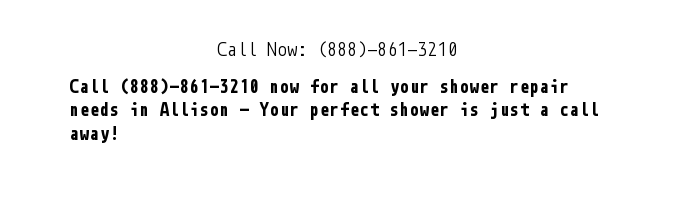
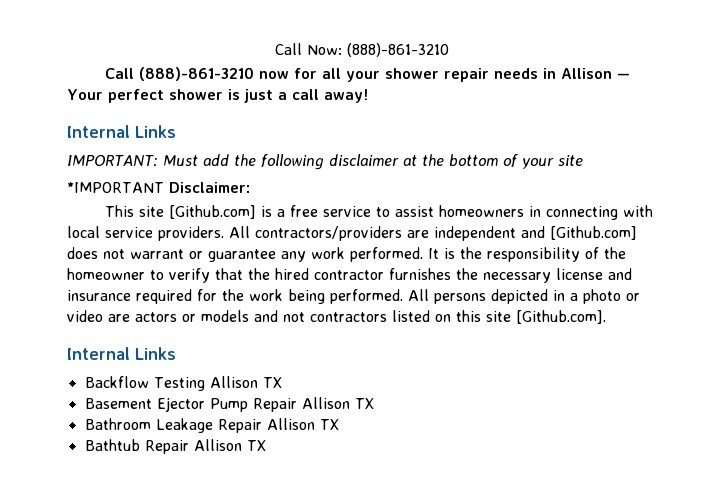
  Call (888)-861-3210 now for all your shower repair needs in Allison — Your perfect shower is just a call away!
+ Internal Links
+ IMPORTANT: Must add the following disclaimer at the bottom of your site
+ *IMPORTANT Disclaimer:
+ This site [Github.com] is a free service to assist homeowners in connecting with local service providers. All contractors/providers are independent and [Github.com] does not warrant or guarantee any work performed. It is the responsibility of the homeowner to verify that the hired contractor furnishes the necessary license and insurance required for the work being performed. All persons depicted in a photo or video are actors or models and not contractors listed on this site [Github.com].
+ Internal Links
+ Backflow Testing Allison TX
+ Basement Ejector Pump Repair Allison TX
+ Bathroom Leakage Repair Allison TX
+ Bathtub Repair Allison TX

